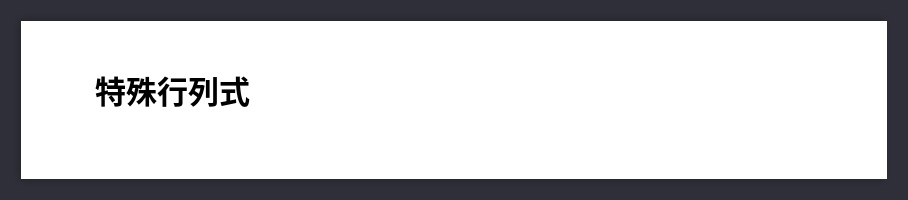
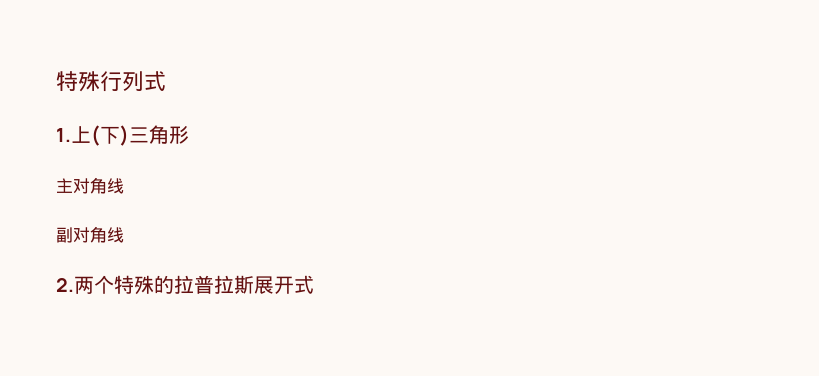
+ 1.上(下)三角形
+ 主对角线
+ 副对角线
+ 2.两个特殊的拉普拉斯展开式

